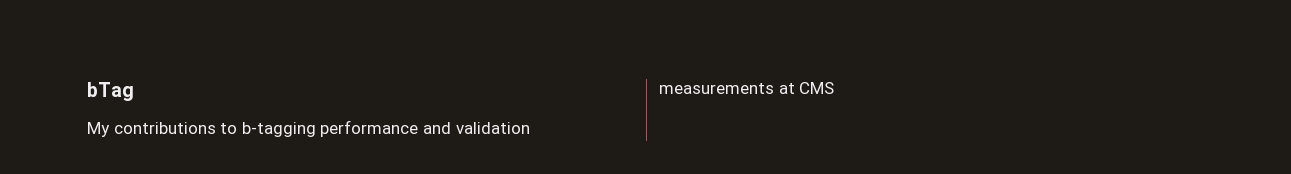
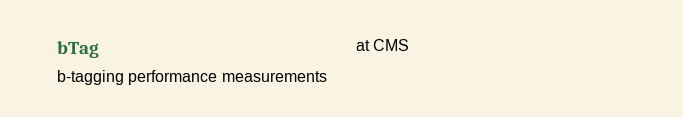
- My contributions to b-tagging performance and validation measurements at CMS
+ b-tagging performance measurements at CMS

